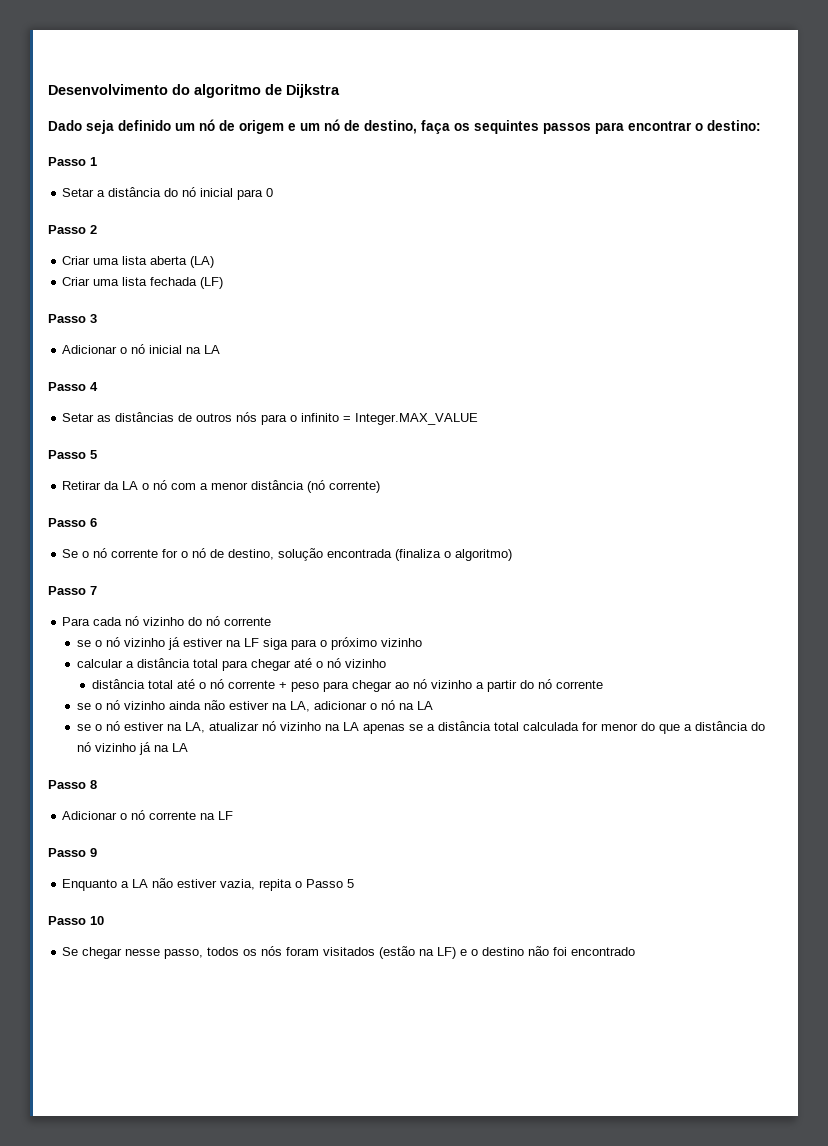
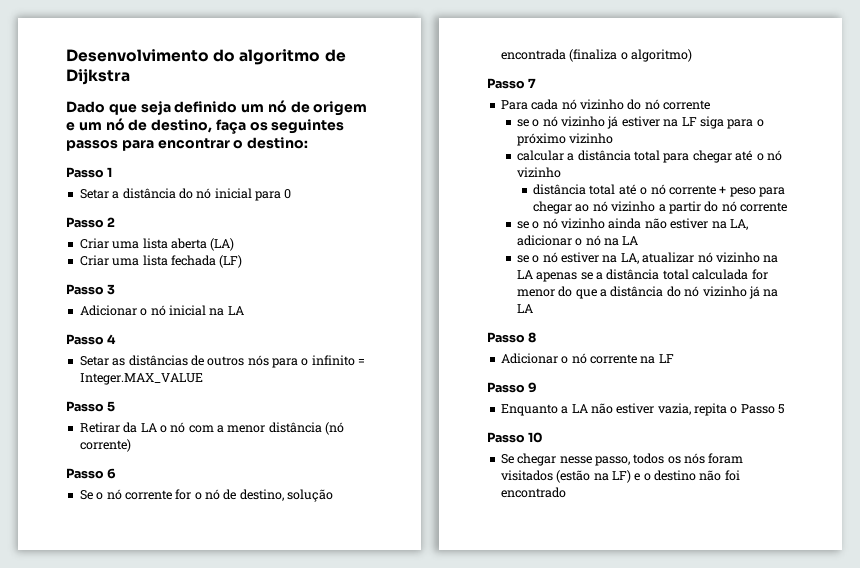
- Dado seja definido um nó de origem e um nó de destino, faça os sequintes passos para encontrar o destino:
+ Dado que seja definido um nó de origem e um nó de destino, faça os seguintes passos para encontrar o destino:

